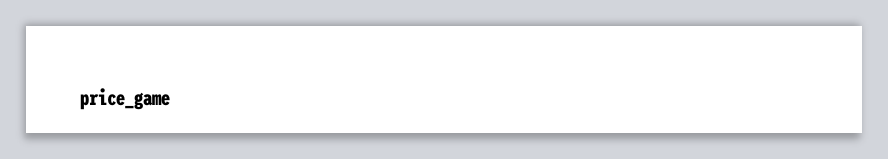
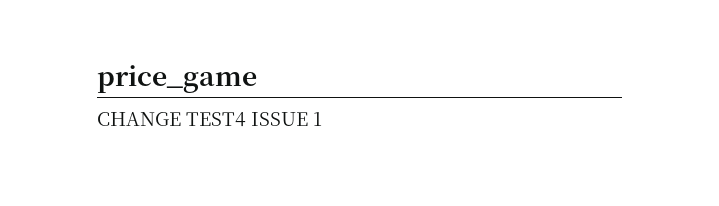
+ CHANGE TEST4 ISSUE 1

